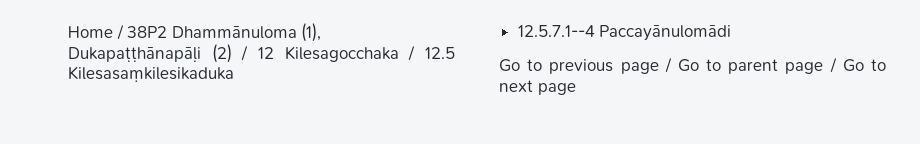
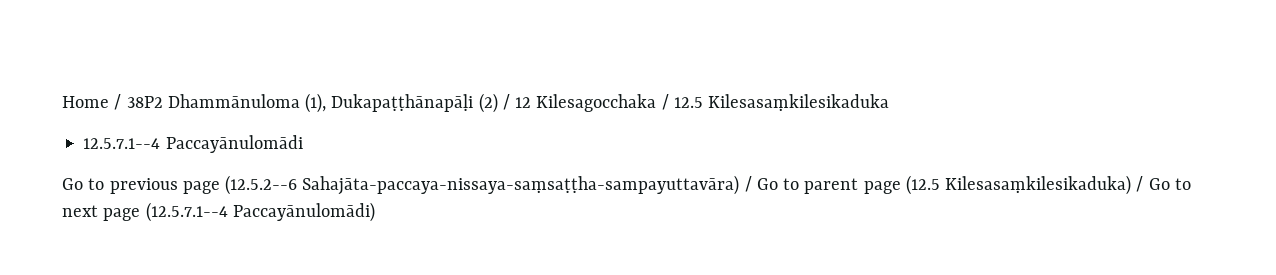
- Go to previous page / Go to parent page / Go to next page
+ Go to previous page (12.5.2--6 Sahajāta-paccaya-nissaya-saṃsaṭṭha-sampayuttavāra) / Go to parent page (12.5 Kilesasaṃkilesikaduka) / Go to next page (12.5.7.1--4 Paccayānulomādi)

